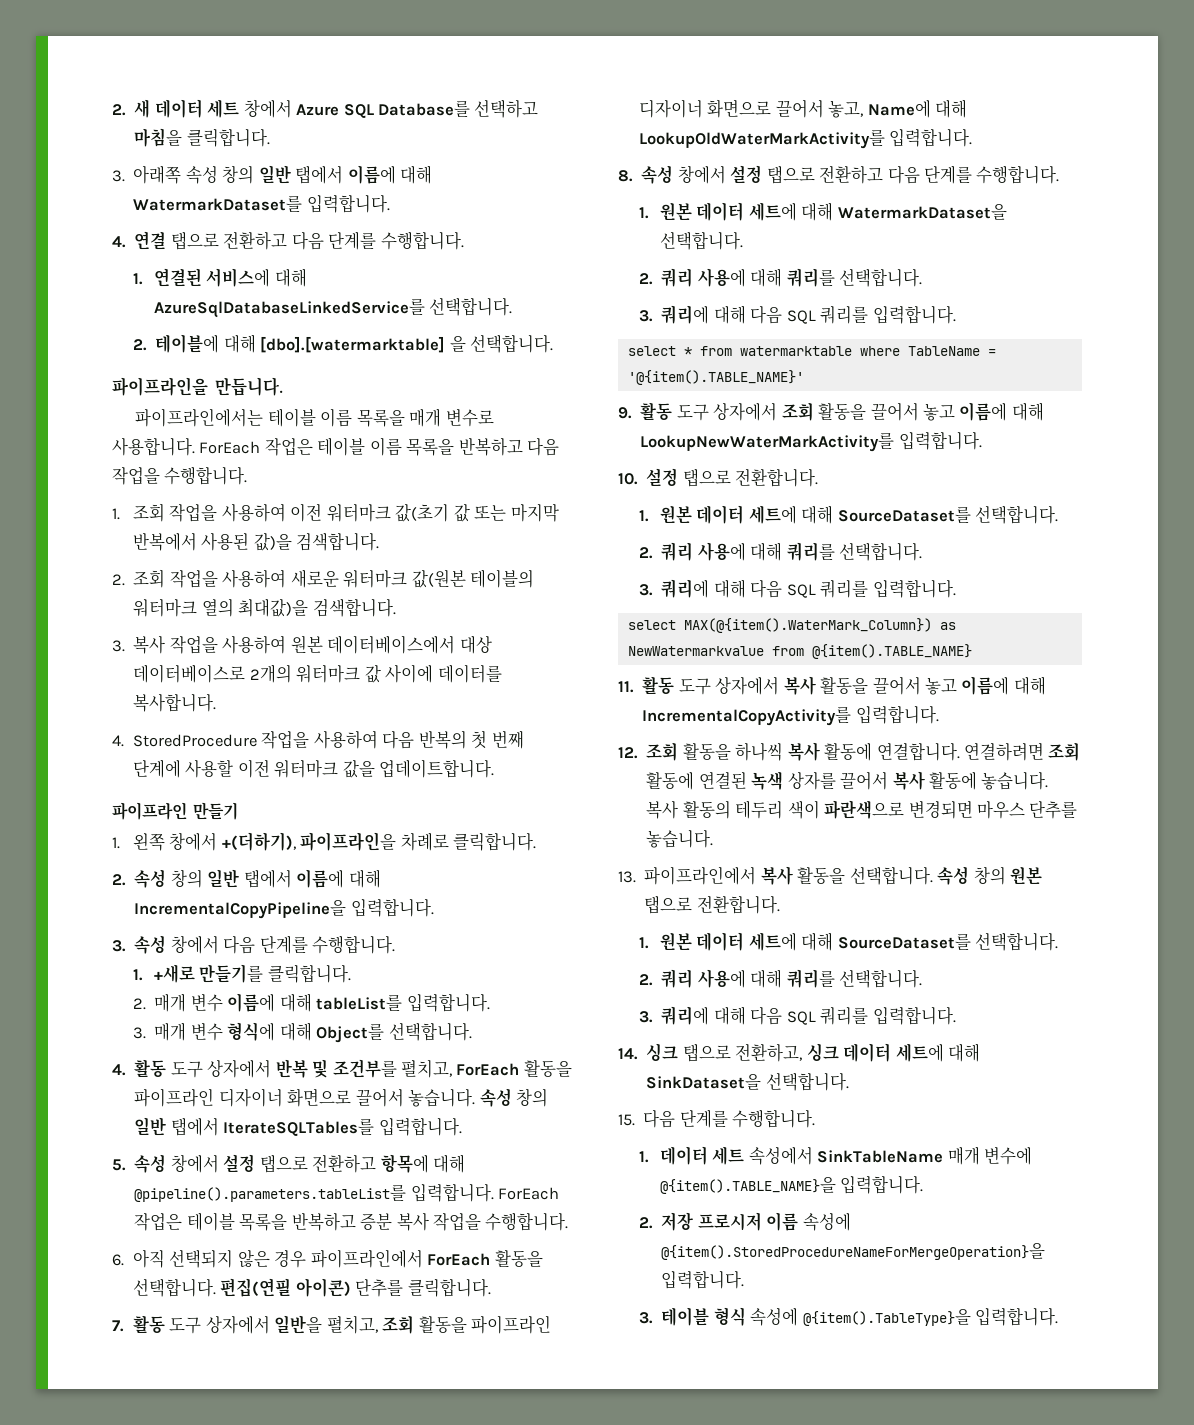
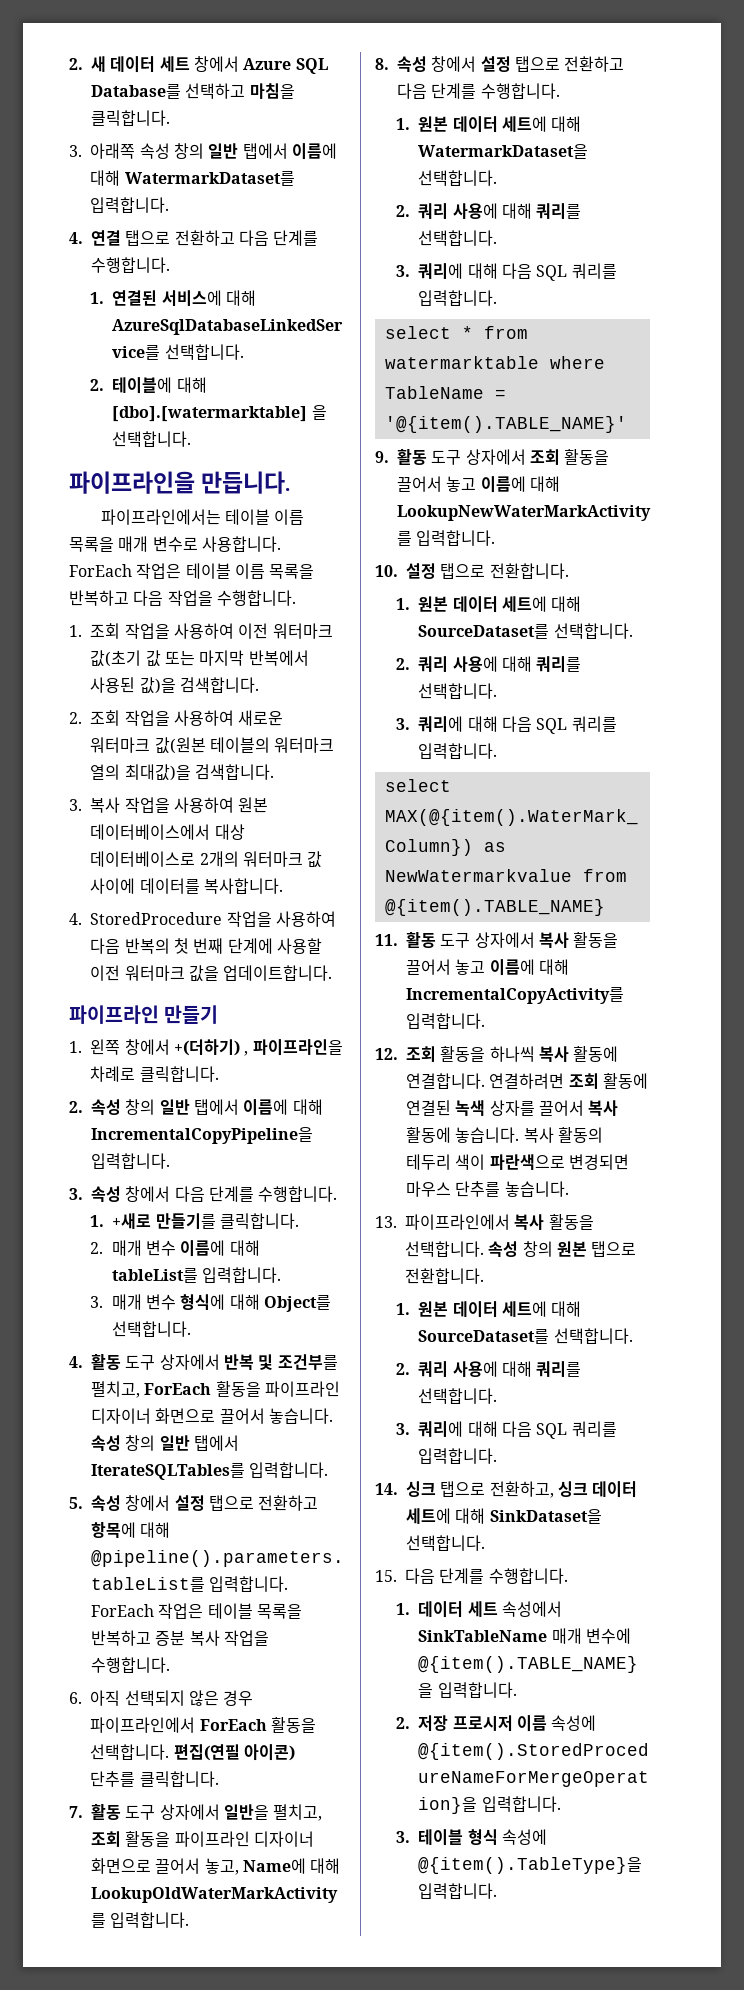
- 1. 왼쪽 창에서 +(더하기), 파이프라인을 차례로 클릭합니다.
+ 1. 왼쪽 창에서 +(더하기) , 파이프라인을 차례로 클릭합니다.

